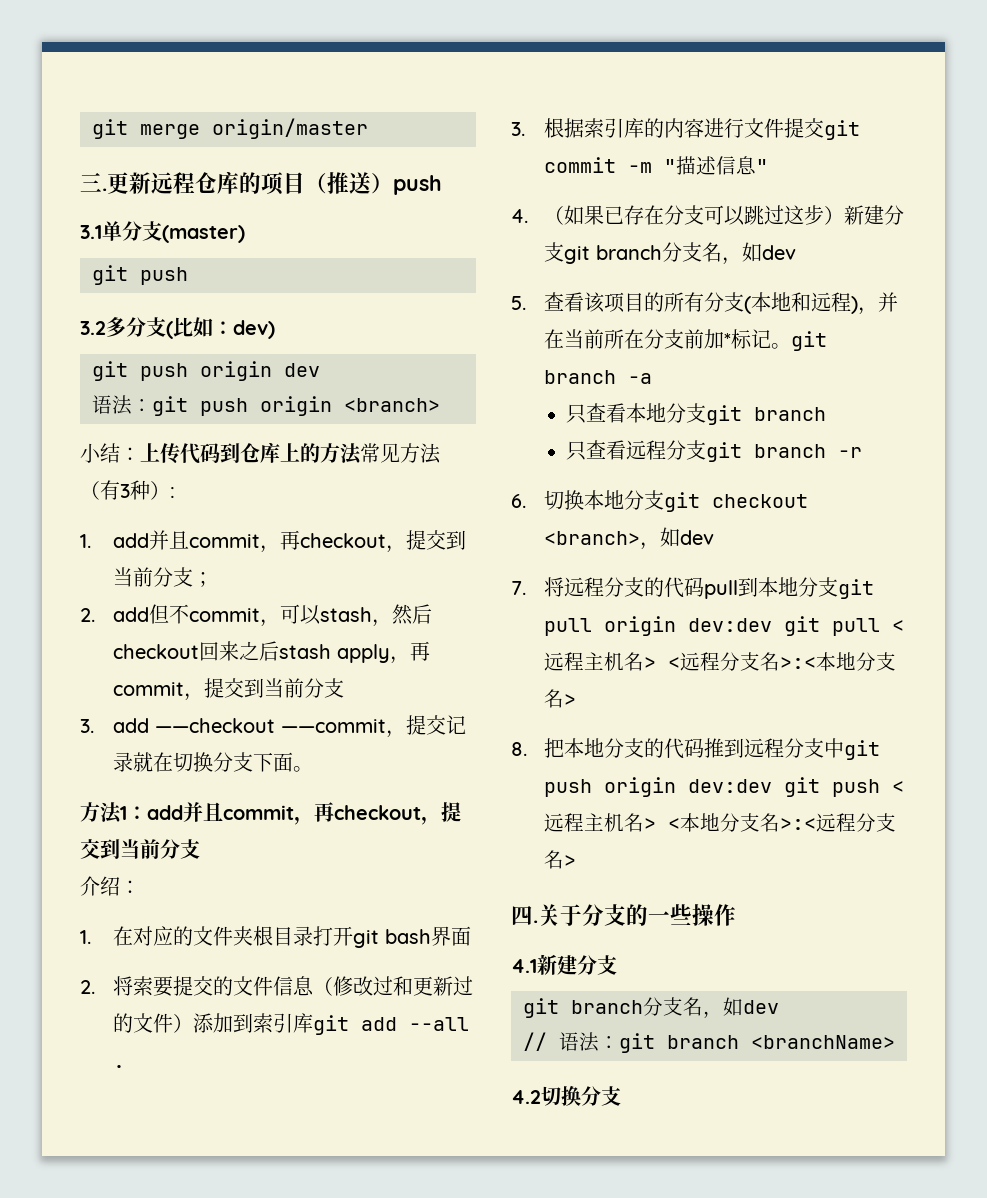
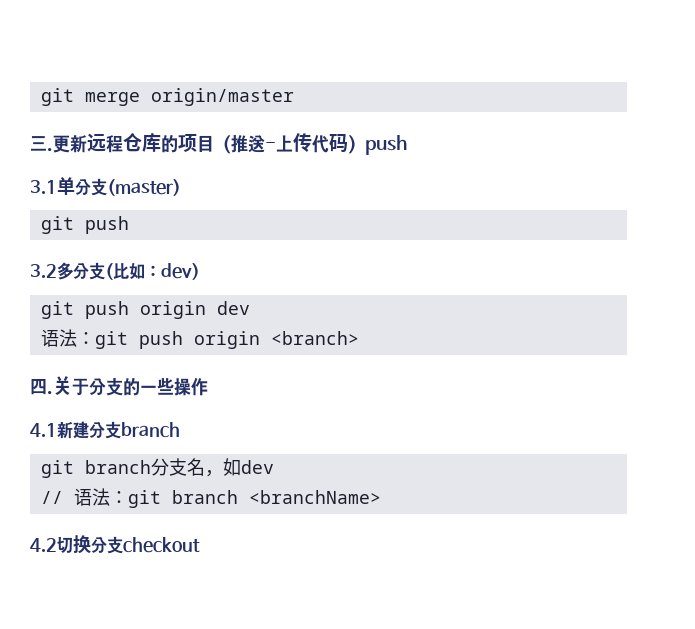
- 更新远程仓库的项目（推送）push
+ 更新远程仓库的项目（推送-上传代码）push
- 小结：上传代码到仓库上的方法常见方法（有3种）:
- 1. add并且commit，再checkout，提交到当前分支；
- 2. add但不commit，可以stash，然后checkout回来之后stash apply，再commit，提交到当前分支
- 3. add ——checkout ——commit，提交记录就在切换分支下面。
- 方法1：add并且commit，再checkout，提交到当前分支
- 介绍：
- 1.在对应的文件夹根目录打开git bash界面
- 2.将索要提交的文件信息（修改过和更新过的文件）添加到索引库git add --all .
- 3.根据索引库的内容进行文件提交git commit -m "描述信息"
- 4.（如果已存在分支可以跳过这步）新建分支git branch分支名，如dev
- 5.查看该项目的所有分支(本地和远程)，并在当前所在分支前加*标记。git branch -a
- 只查看本地分支git branch
- 只查看远程分支git branch -r
- 6.切换本地分支git checkout <branch>，如dev
- 7.将远程分支的代码pull到本地分支git pull origin dev:dev git pull <远程主机名> <远程分支名>:<本地分支名>
- 8.把本地分支的代码推到远程分支中git push origin dev:dev git push <远程主机名> <本地分支名>:<远程分支名>
- 4.1新建分支
+ 4.1新建分支branch
- 4.2切换分支
+ 4.2切换分支checkout

